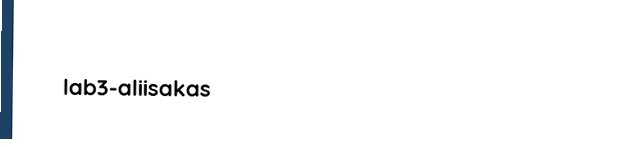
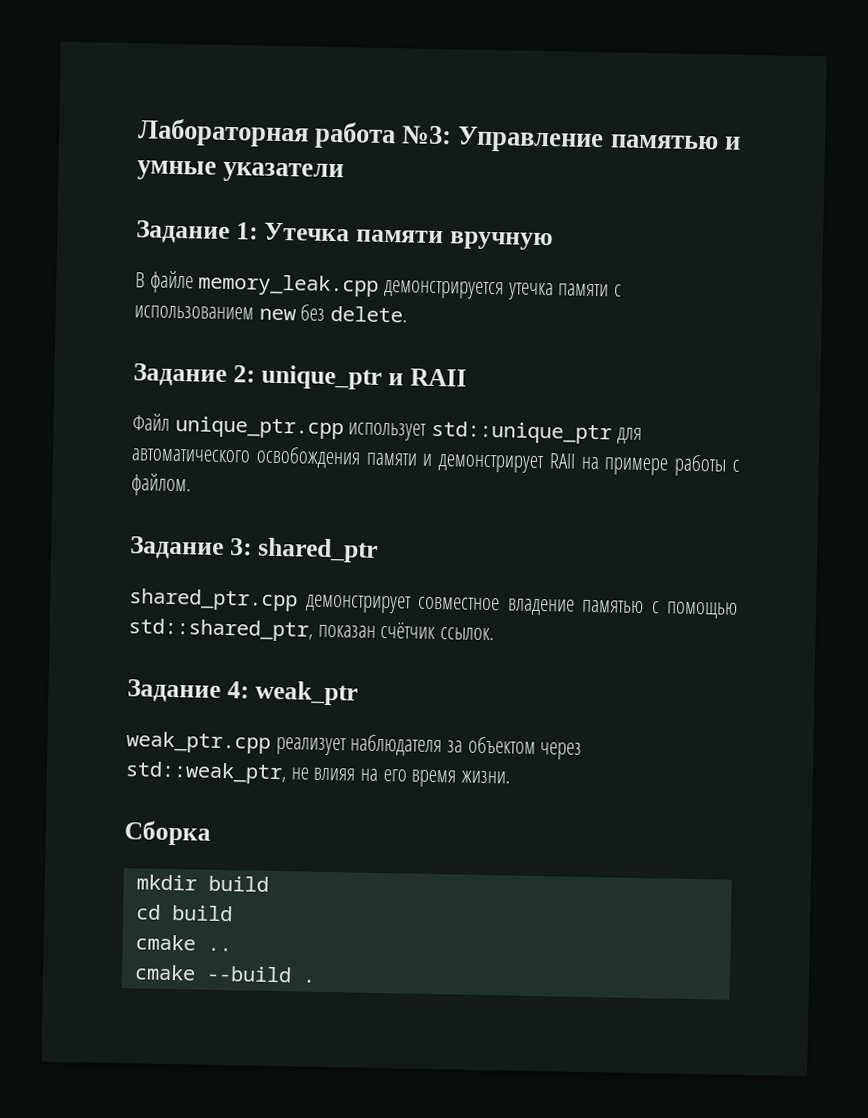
- lab3-aliisakas
+ Лабораторная работа №3: Управление памятью и умные указатели
+ Задание 1: Утечка памяти вручную
+ В файле memory_leak.cpp демонстрируется утечка памяти с использованием new без delete.
+ Задание 2: unique_ptr и RAII
+ Файл unique_ptr.cpp использует std::unique_ptr для автоматического освобождения памяти и демонстрирует RAII на примере работы с файлом.
+ Задание 3: shared_ptr
+ shared_ptr.cpp демонстрирует совместное владение памятью с помощью std::shared_ptr, показан счётчик ссылок.
+ Задание 4: weak_ptr
+ weak_ptr.cpp реализует наблюдателя за объектом через std::weak_ptr, не влияя на его время жизни.
+ Сборка
+ mkdir build
+ cd build
+ cmake ..
+ cmake --build .

